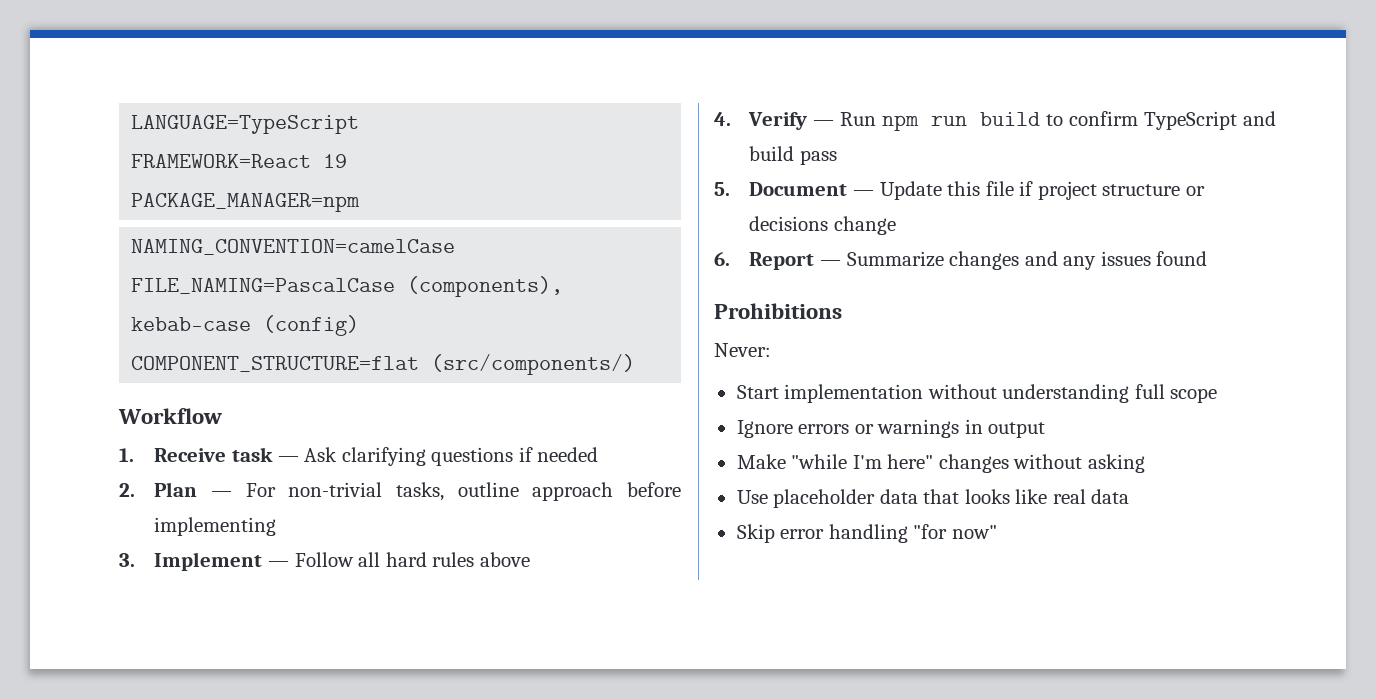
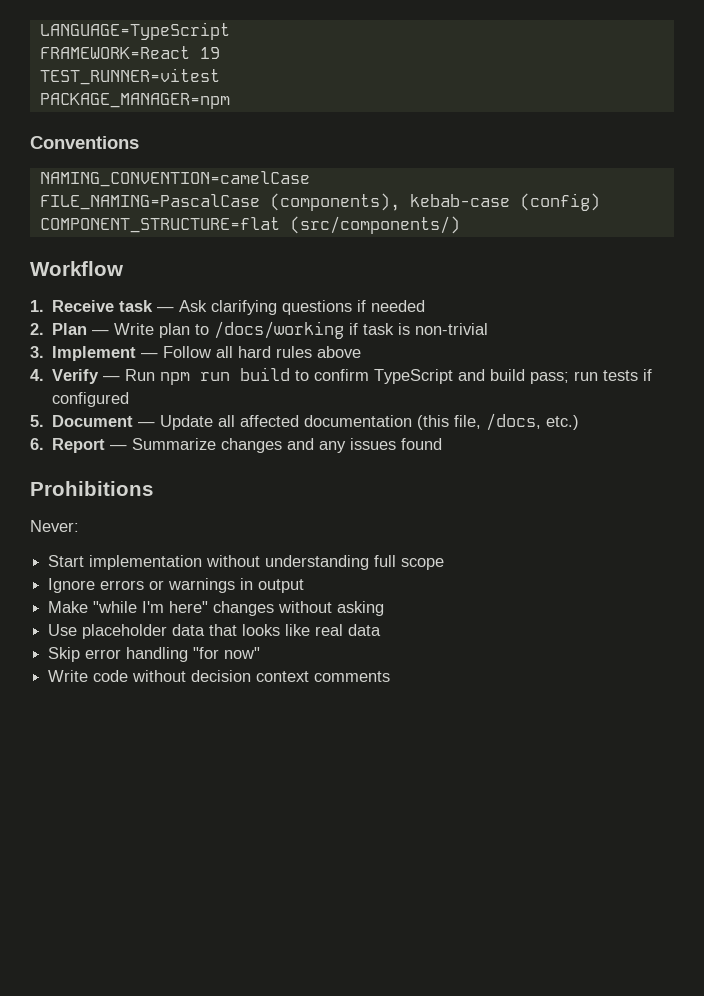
+ TEST_RUNNER=vitest
+ Conventions
- 2. Plan — For non-trivial tasks, outline approach before implementing
+ 2. Plan — Write plan to /docs/working if task is non-trivial
- 4. Verify — Run npm run build to confirm TypeScript and build pass
+ 4. Verify — Run npm run build to confirm TypeScript and build pass; run tests if configured
- 5. Document — Update this file if project structure or decisions change
+ 5. Document — Update all affected documentation (this file, /docs, etc.)
+ Write code without decision context comments

